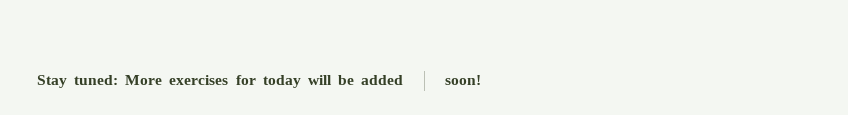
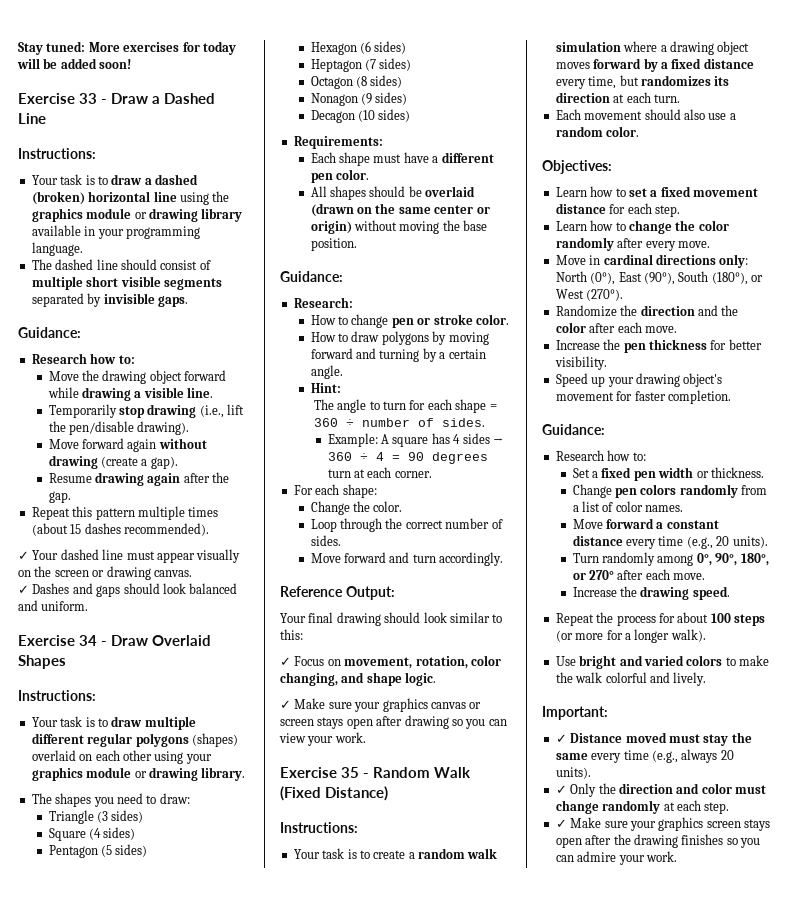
+ Exercise 33 - Draw a Dashed Line
+ Instructions:
+ Your task is to draw a dashed (broken) horizontal line using the graphics module or drawing library available in your programming language.
+ The dashed line should consist of multiple short visible segments separated by invisible gaps.
+ Guidance:
+ Research how to:
+ Move the drawing object forward while drawing a visible line.
+ Temporarily stop drawing (i.e., lift the pen/disable drawing).
+ Move forward again without drawing (create a gap).
+ Resume drawing again after the gap.
+ Repeat this pattern multiple times (about 15 dashes recommended).
+ ✓ Your dashed line must appear visually on the screen or drawing canvas.
+ ✓ Dashes and gaps should look balanced and uniform.
+ Exercise 34 - Draw Overlaid Shapes
+ Instructions:
+ Your task is to draw multiple different regular polygons (shapes) overlaid on each other using your graphics module or drawing library.
+ The shapes you need to draw:
+ Triangle (3 sides)
+ Square (4 sides)
+ Pentagon (5 sides)
+ Hexagon (6 sides)
+ Heptagon (7 sides)
+ Octagon (8 sides)
+ Nonagon (9 sides)
+ Decagon (10 sides)
+ Requirements:
+ Each shape must have a different pen color.
+ All shapes should be overlaid (drawn on the same center or origin) without moving the base position.
+ Guidance:
+ Research:
+ How to change pen or stroke color.
+ How to draw polygons by moving forward and turning by a certain angle.
+ Hint:
+ The angle to turn for each shape = 360 ÷ number of sides.
+ Example: A square has 4 sides → 360 ÷ 4 = 90 degrees turn at each corner.
+ For each shape:
+ Change the color.
+ Loop through the correct number of sides.
+ Move forward and turn accordingly.
+ Reference Output:
+ Your final drawing should look similar to this:
+ ✓ Focus on movement, rotation, color changing, and shape logic.
+ ✓ Make sure your graphics canvas or screen stays open after drawing so you can view your work.
+ Exercise 35 - Random Walk (Fixed Distance)
+ Instructions:
+ Your task is to create a random walk simulation where a drawing object moves forward by a fixed distance every time, but randomizes its direction at each turn.
+ Each movement should also use a random color.
+ Objectives:
+ Learn how to set a fixed movement distance for each step.
+ Learn how to change the color randomly after every move.
+ Move in cardinal directions only: North (0°), East (90°), South (180°), or West (270°).
+ Randomize the direction and the color after each move.
+ Increase the pen thickness for better visibility.
+ Speed up your drawing object's movement for faster completion.
+ Guidance:
+ Research how to:
+ Set a fixed pen width or thickness.
+ Change pen colors randomly from a list of color names.
+ Move forward a constant distance every time (e.g., 20 units).
+ Turn randomly among 0°, 90°, 180°, or 270° after each move.
+ Increase the drawing speed.
+ Repeat the process for about 100 steps (or more for a longer walk).
+ Use bright and varied colors to make the walk colorful and lively.
+ Important:
+ ✓ Distance moved must stay the same every time (e.g., always 20 units).
+ ✓ Only the direction and color must change randomly at each step.
+ ✓ Make sure your graphics screen stays open after the drawing finishes so you can admire your work.

